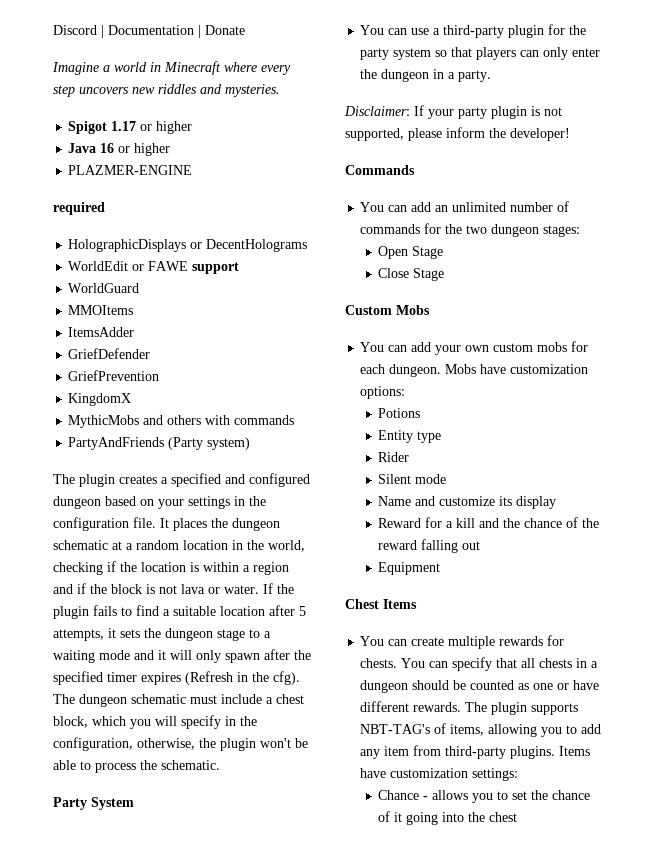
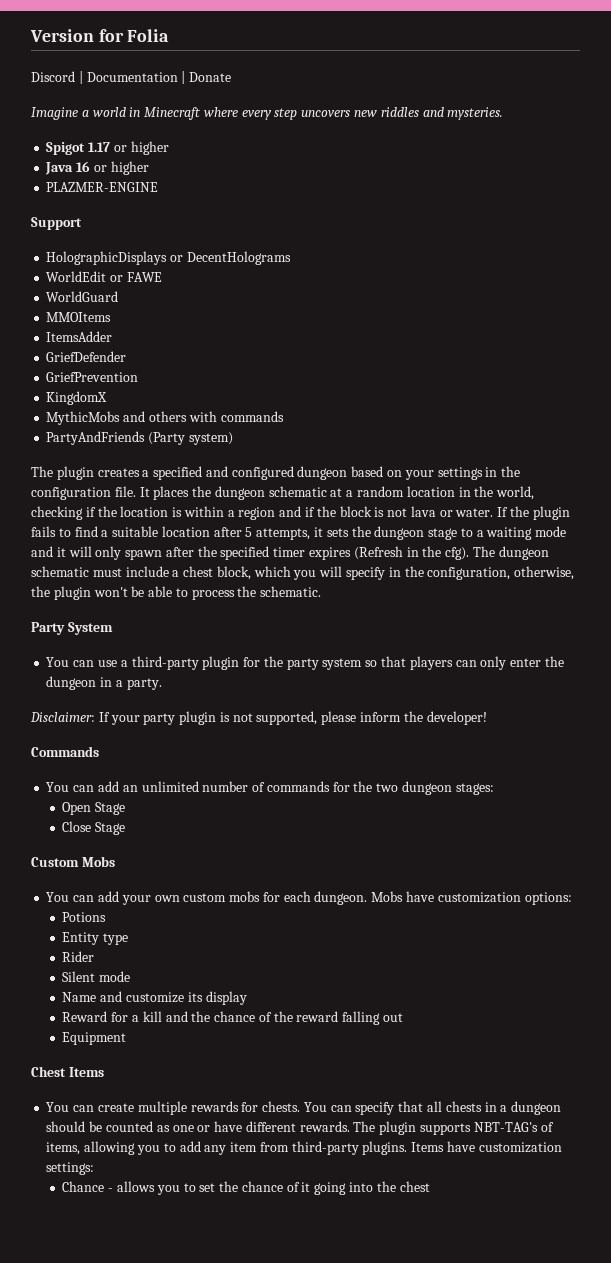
+ Version for Folia
- required
+ Support
- WorldEdit or FAWE support
+ WorldEdit or FAWE

